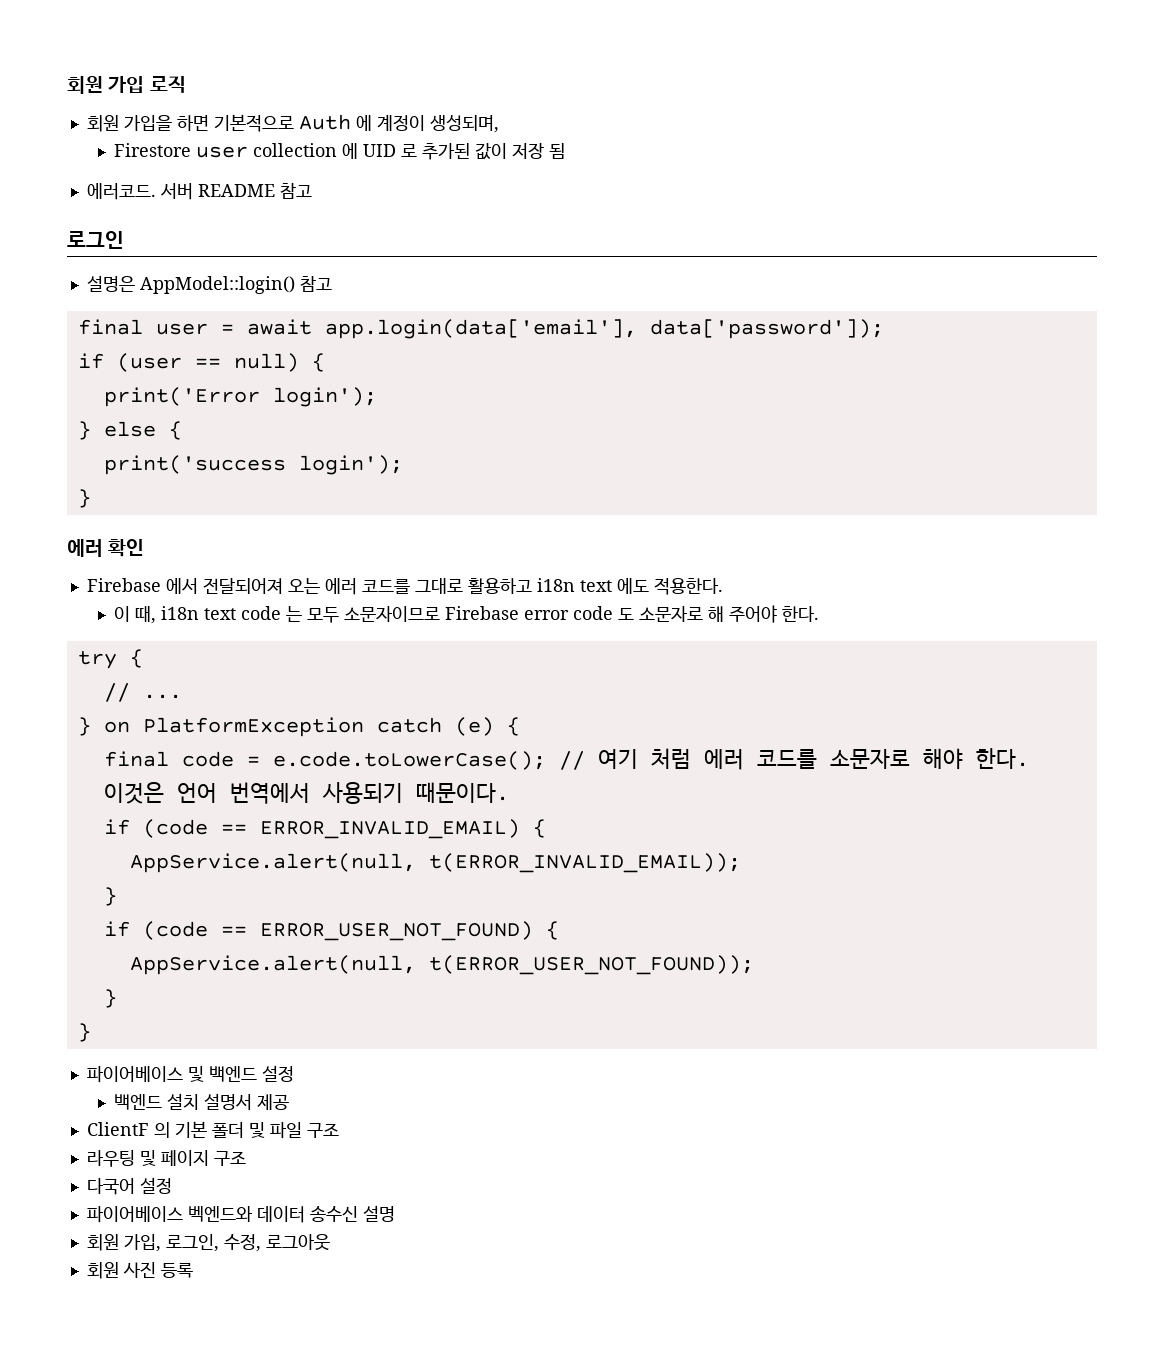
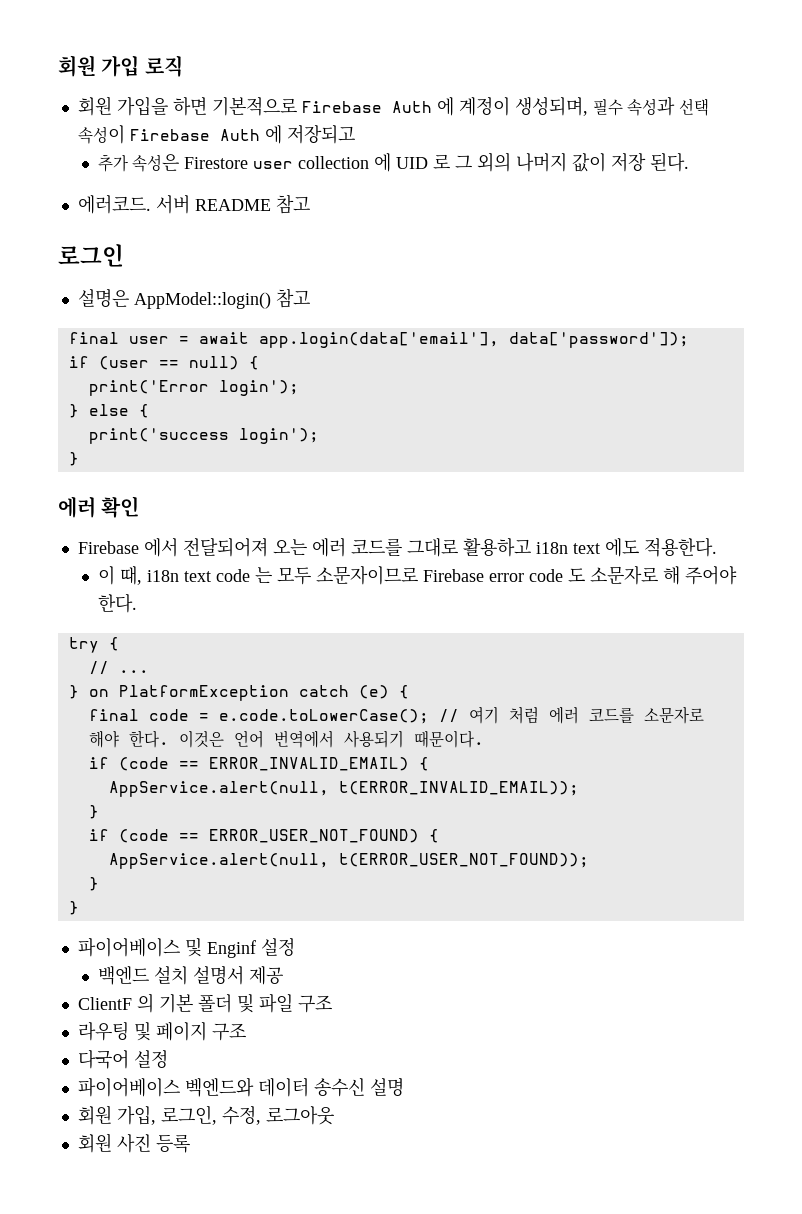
- 회원 가입을 하면 기본적으로 Auth 에 계정이 생성되며,
- Firestore user collection 에 UID 로 추가된 값이 저장 됨
+ 회원 가입을 하면 기본적으로 Firebase Auth 에 계정이 생성되며, 필수 속성과 선택 속성이 Firebase Auth 에 저장되고
+ 추가 속성은 Firestore user collection 에 UID 로 그 외의 나머지 값이 저장 된다.
- 파이어베이스 및 백엔드 설정
+ 파이어베이스 및 Enginf 설정

